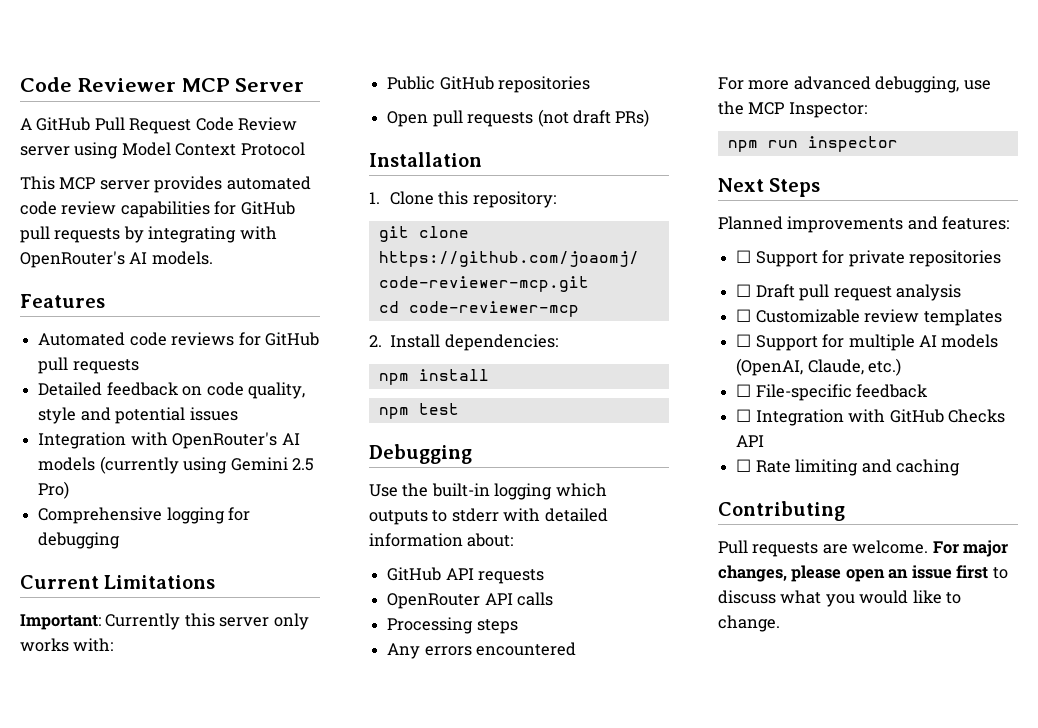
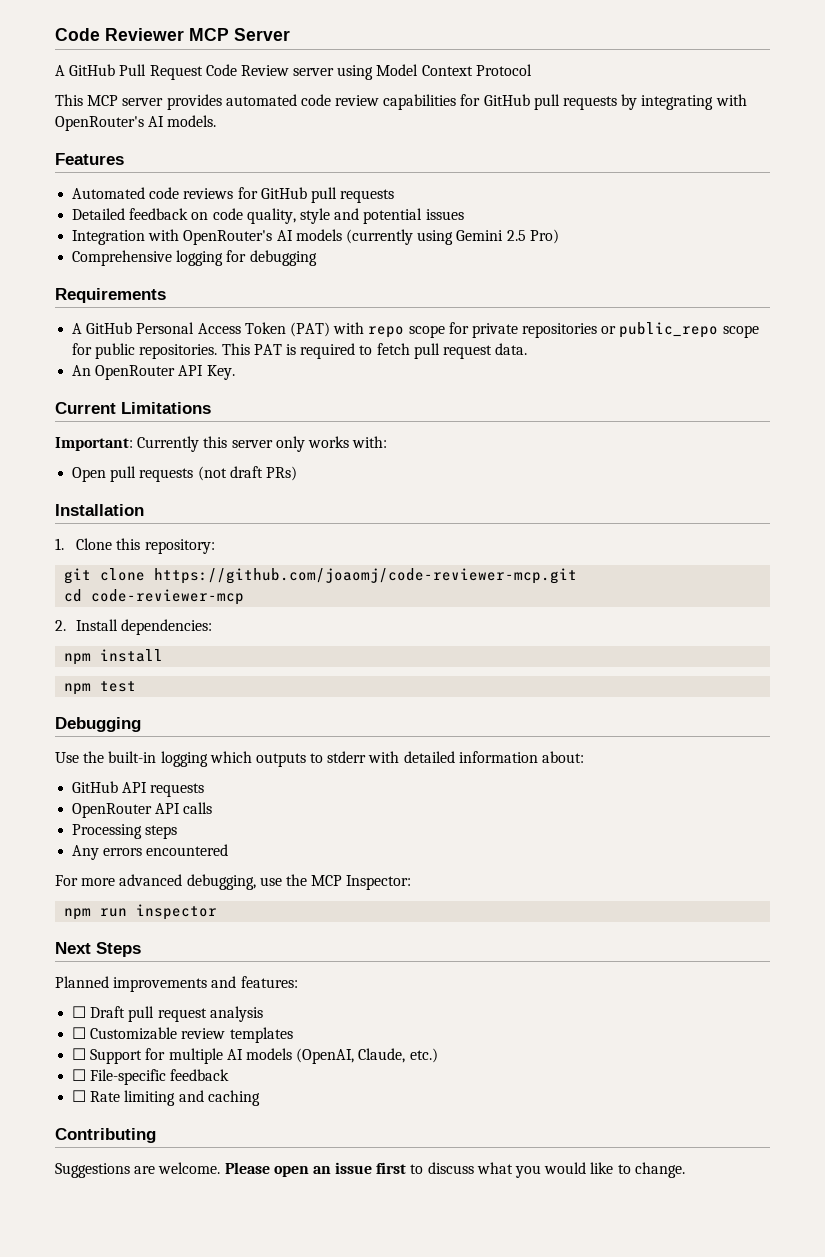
+ Requirements
+ A GitHub Personal Access Token (PAT) with repo scope for private repositories or public_repo scope for public repositories. This PAT is required to fetch pull request data.
+ An OpenRouter API Key.
- Public GitHub repositories
- ☐ Support for private repositories
- ☐ Integration with GitHub Checks API
- Pull requests are welcome. For major changes, please open an issue first to discuss what you would like to change.
+ Suggestions are welcome. Please open an issue first to discuss what you would like to change.

